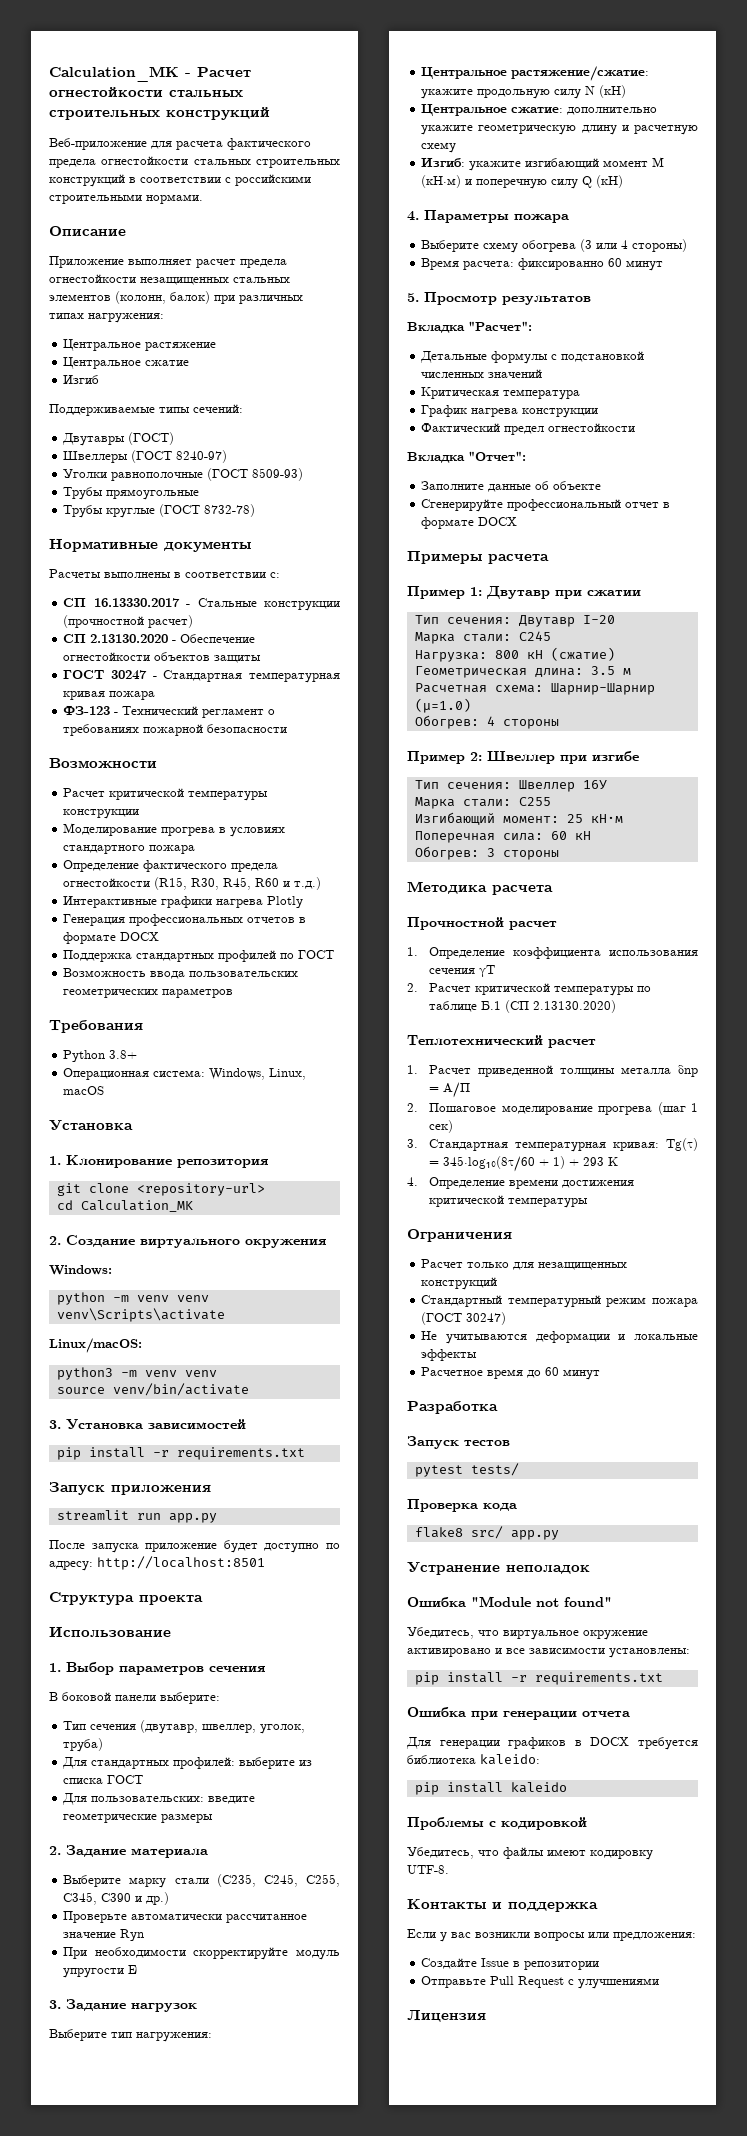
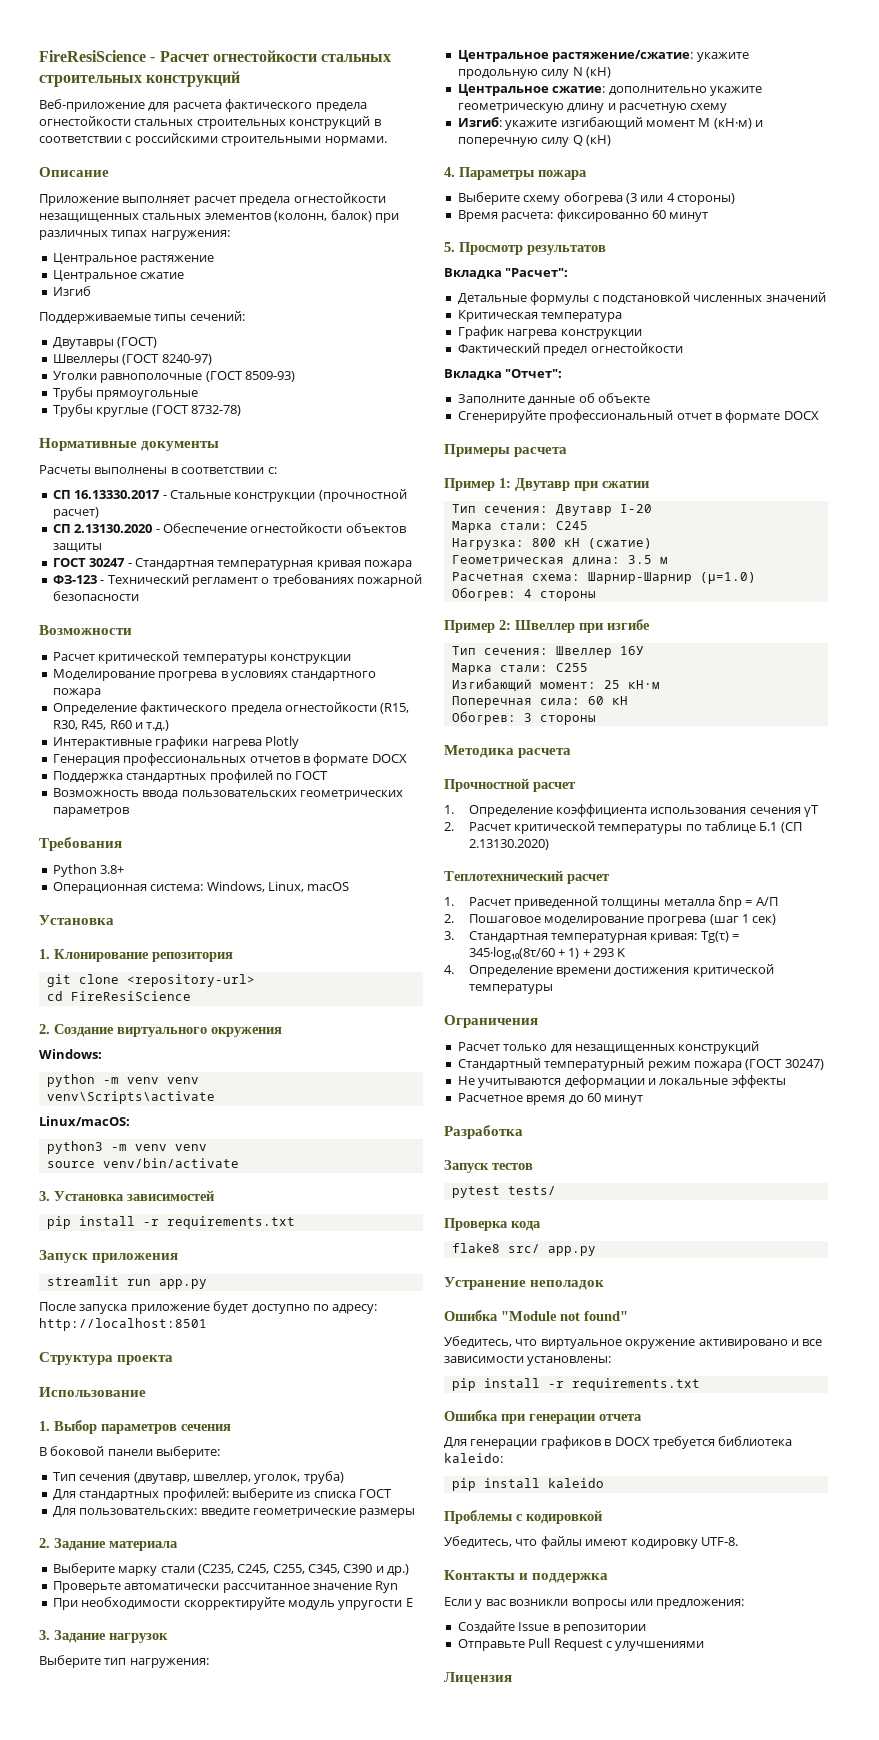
- Calculation_MK - Расчет огнестойкости стальных строительных конструкций
+ FireResiScience - Расчет огнестойкости стальных строительных конструкций
- cd Calculation_MK
+ cd FireResiScience

